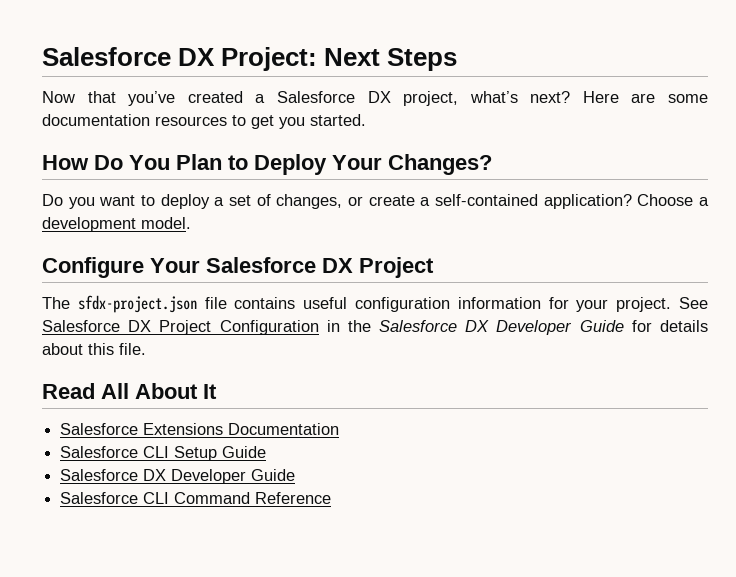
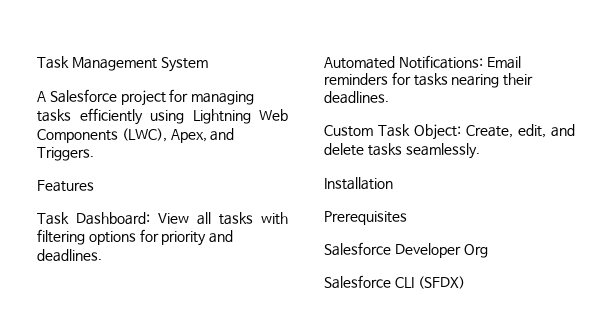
- Salesforce DX Project: Next Steps
- Now that you’ve created a Salesforce DX project, what’s next? Here are some documentation resources to get you started.
- How Do You Plan to Deploy Your Changes?
- Do you want to deploy a set of changes, or create a self-contained application? Choose a development model.
- Configure Your Salesforce DX Project
- The sfdx-project.json file contains useful configuration information for your project. See Salesforce DX Project Configuration in the Salesforce DX Developer Guide for details about this file.
- Read All About It
- Salesforce Extensions Documentation
- Salesforce CLI Setup Guide
- Salesforce DX Developer Guide
- Salesforce CLI Command Reference
+ Task Management System
+ A Salesforce project for managing tasks efficiently using Lightning Web Components (LWC), Apex, and Triggers.
+ Features
+ Task Dashboard: View all tasks with filtering options for priority and deadlines.
+ Automated Notifications: Email reminders for tasks nearing their deadlines.
+ Custom Task Object: Create, edit, and delete tasks seamlessly.
+ Installation
+ Prerequisites
+ Salesforce Developer Org
+ Salesforce CLI (SFDX)

